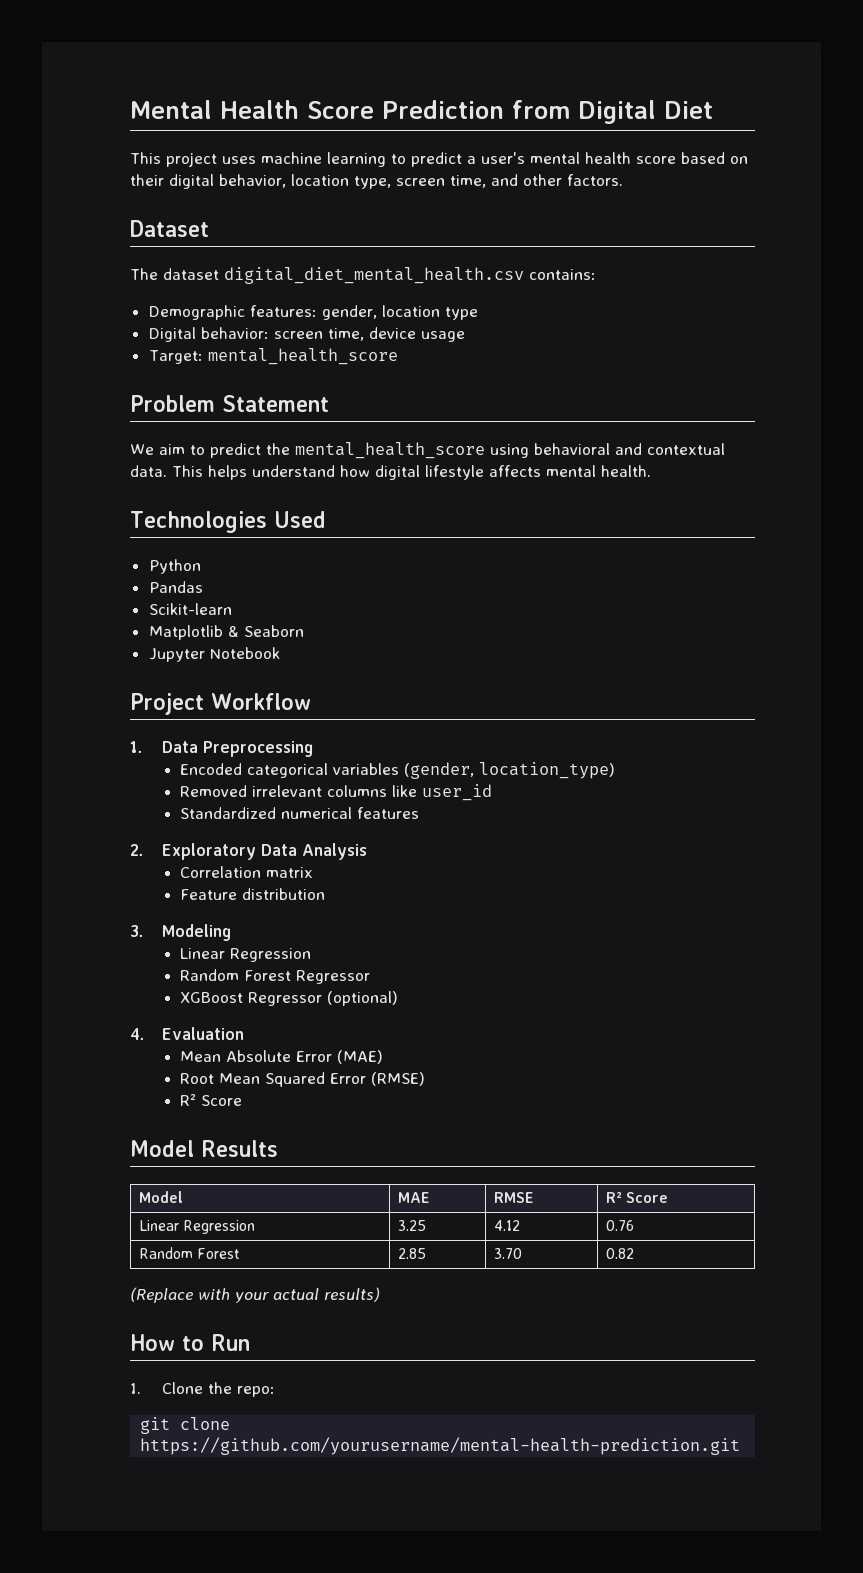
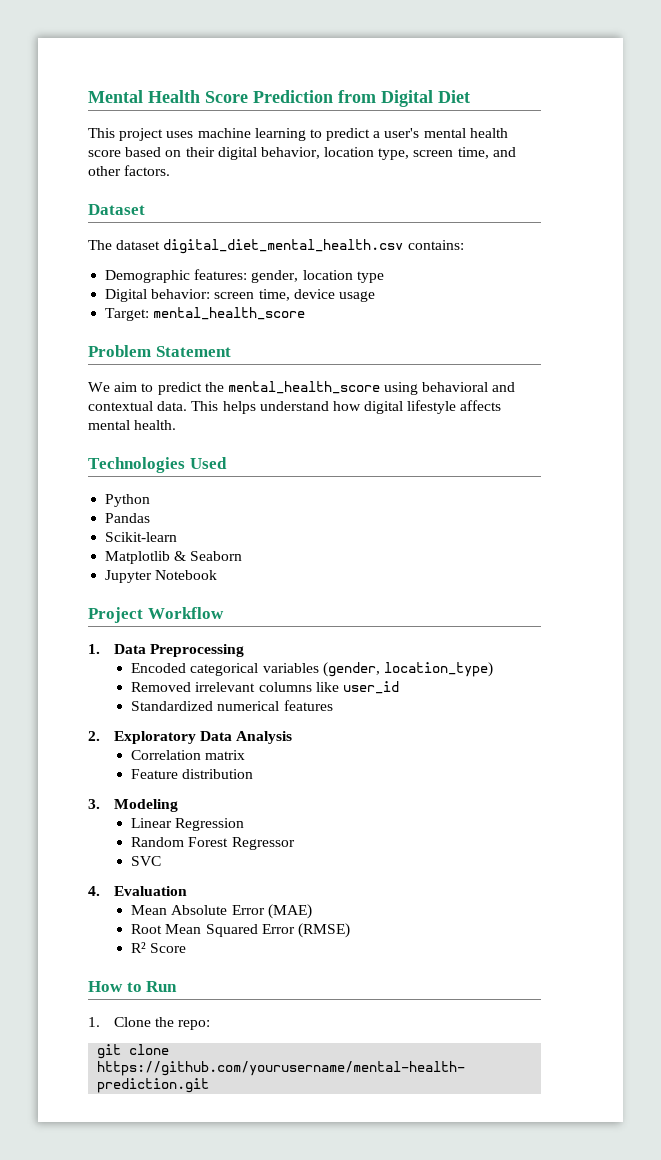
- XGBoost Regressor (optional)
+ SVC
- Model Results
- Model | MAE | RMSE | R² Score
- Linear Regression | 3.25 | 4.12 | 0.76
- Random Forest | 2.85 | 3.70 | 0.82
- (Replace with your actual results)

